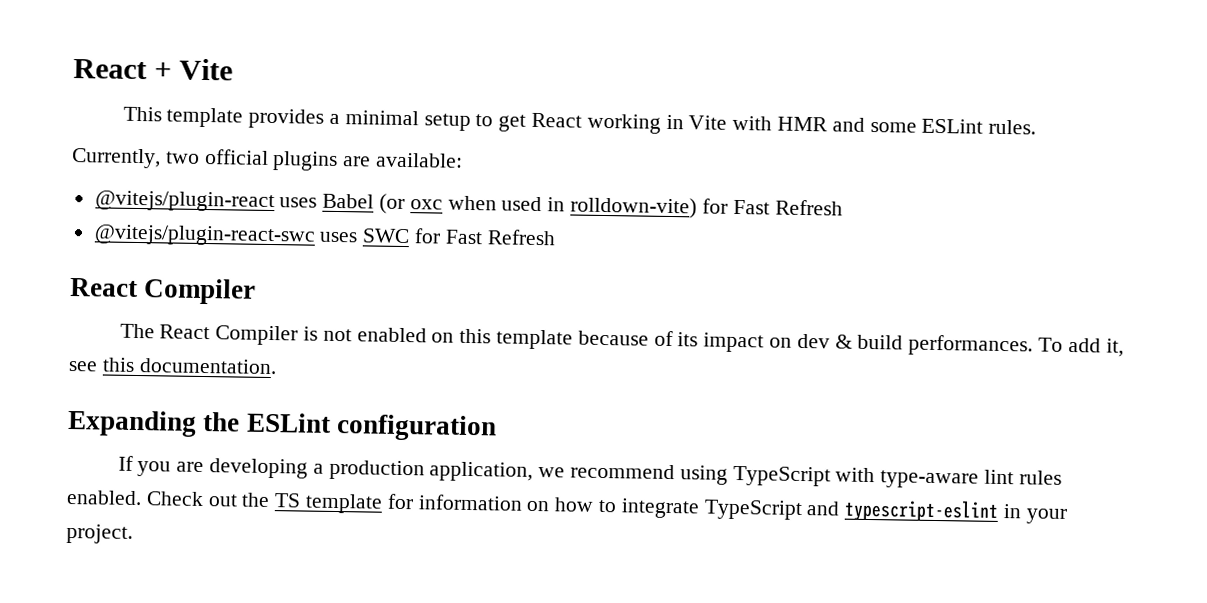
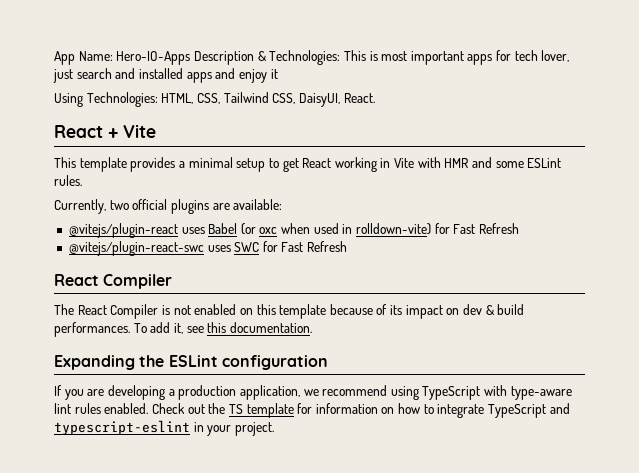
+ App Name: Hero-IO-Apps Description & Technologies: This is most important apps for tech lover, just search and installed apps and enjoy it
+ Using Technologies: HTML, CSS, Tailwind CSS, DaisyUI, React.

